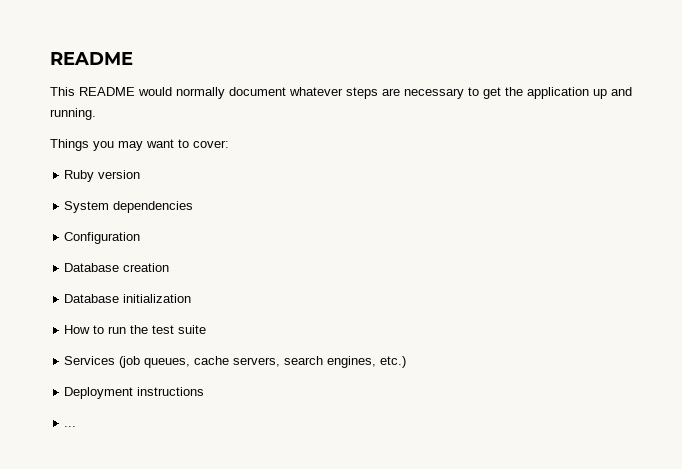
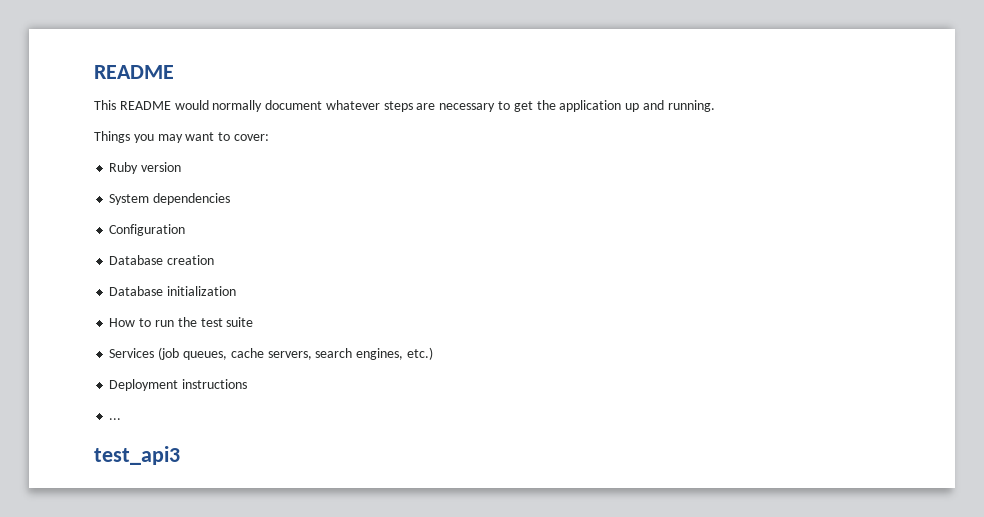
+ test_api3

